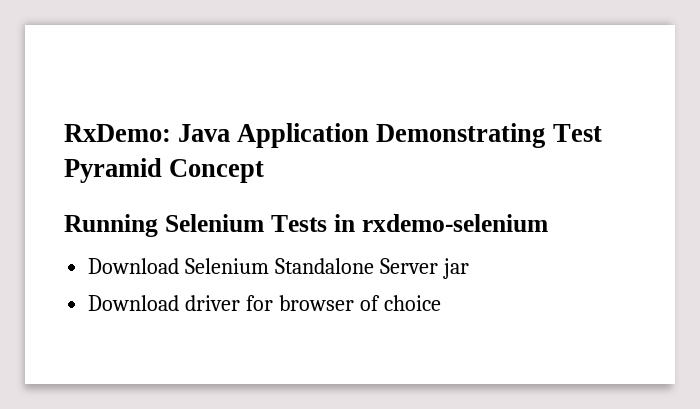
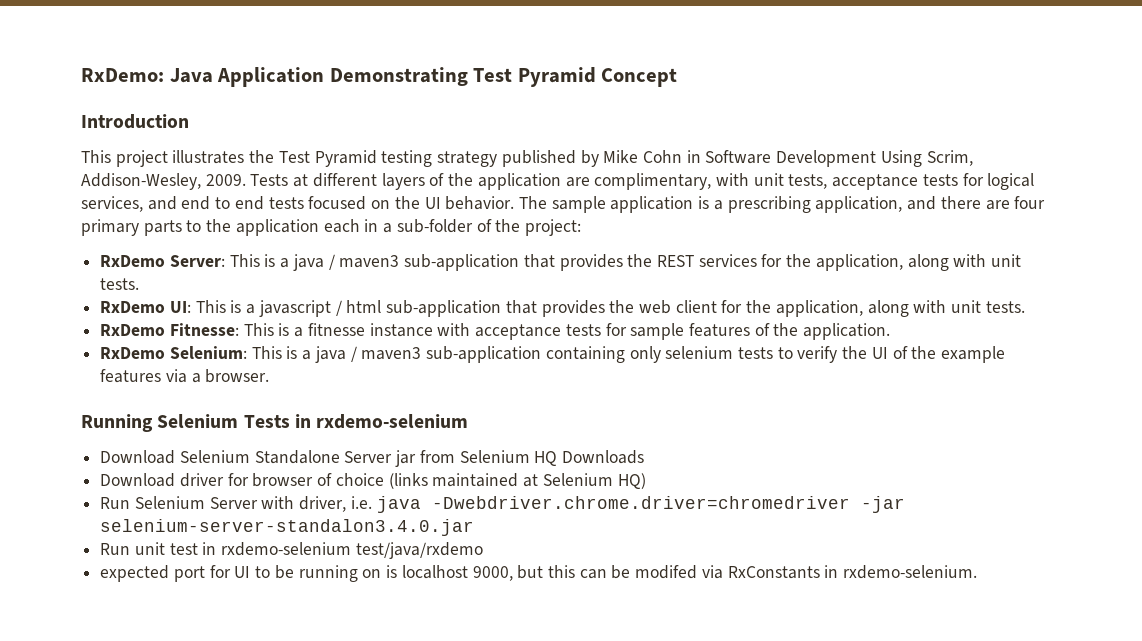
+ Introduction
+ This project illustrates the Test Pyramid testing strategy published by Mike Cohn in Software Development Using Scrim, Addison-Wesley, 2009. Tests at different layers of the application are complimentary, with unit tests, acceptance tests for logical services, and end to end tests focused on the UI behavior. The sample application is a prescribing application, and there are four primary parts to the application each in a sub-folder of the project:
+ RxDemo Server: This is a java / maven3 sub-application that provides the REST services for the application, along with unit tests.
+ RxDemo UI: This is a javascript / html sub-application that provides the web client for the application, along with unit tests.
+ RxDemo Fitnesse: This is a fitnesse instance with acceptance tests for sample features of the application.
+ RxDemo Selenium: This is a java / maven3 sub-application containing only selenium tests to verify the UI of the example features via a browser.
- Download Selenium Standalone Server jar
+ Download Selenium Standalone Server jar from Selenium HQ Downloads
- Download driver for browser of choice
+ Download driver for browser of choice (links maintained at Selenium HQ)
+ Run Selenium Server with driver, i.e. java -Dwebdriver.chrome.driver=chromedriver -jar selenium-server-standalon3.4.0.jar
+ Run unit test in rxdemo-selenium test/java/rxdemo
+ expected port for UI to be running on is localhost 9000, but this can be modifed via RxConstants in rxdemo-selenium.

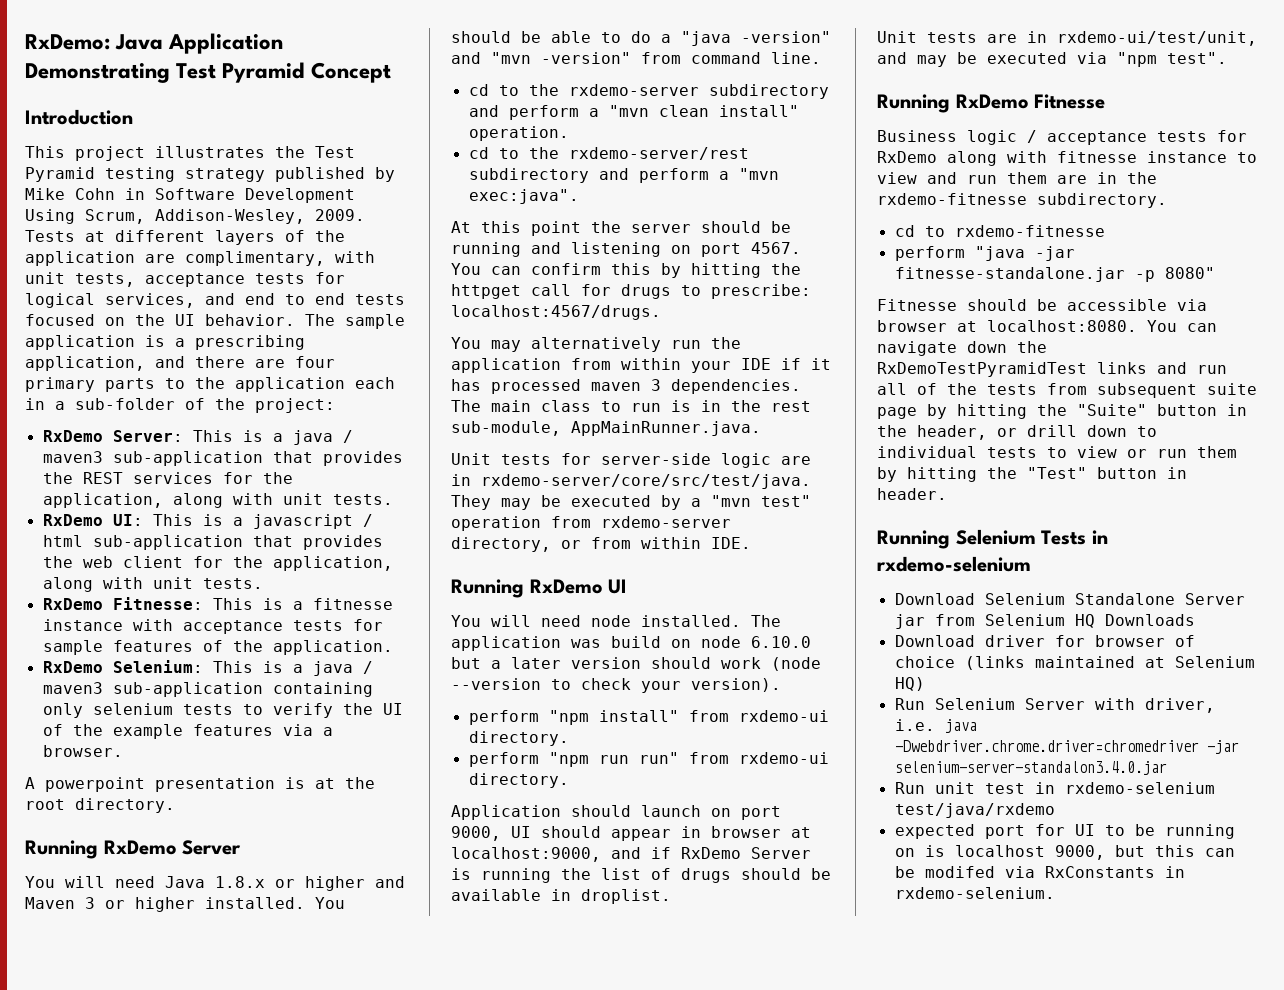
- This project illustrates the Test Pyramid testing strategy published by Mike Cohn in Software Development Using Scrim, Addison-Wesley, 2009.
+ This project illustrates the Test Pyramid testing strategy published by Mike Cohn in Software Development Using Scrum, Addison-Wesley, 2009.
+ A powerpoint presentation is at the root directory.
+ Running RxDemo Server
+ You will need Java 1.8.x or higher and Maven 3 or higher installed. You should be able to do a "java -version" and "mvn -version" from command line.
+ cd to the rxdemo-server subdirectory and perform a "mvn clean install" operation.
+ cd to the rxdemo-server/rest subdirectory and perform a "mvn exec:java".
+ At this point the server should be running and listening on port 4567. You can confirm this by hitting the httpget call for drugs to prescribe: localhost:4567/drugs.
+ You may alternatively run the application from within your IDE if it has processed maven 3 dependencies. The main class to run is in the rest sub-module, AppMainRunner.java.
+ Unit tests for server-side logic are in rxdemo-server/core/src/test/java. They may be executed by a "mvn test" operation from rxdemo-server directory, or from within IDE.
+ Running RxDemo UI
+ You will need node installed. The application was build on node 6.10.0 but a later version should work (node --version to check your version).
+ perform "npm install" from rxdemo-ui directory.
+ perform "npm run run" from rxdemo-ui directory.
+ Application should launch on port 9000, UI should appear in browser at localhost:9000, and if RxDemo Server is running the list of drugs should be available in droplist.
+ Unit tests are in rxdemo-ui/test/unit, and may be executed via "npm test".
+ Running RxDemo Fitnesse
+ Business logic / acceptance tests for RxDemo along with fitnesse instance to view and run them are in the rxdemo-fitnesse subdirectory.
+ cd to rxdemo-fitnesse
+ perform "java -jar fitnesse-standalone.jar -p 8080"
+ Fitnesse should be accessible via browser at localhost:8080. You can navigate down the RxDemoTestPyramidTest links and run all of the tests from subsequent suite page by hitting the "Suite" button in the header, or drill down to individual tests to view or run them by hitting the "Test" button in header.

